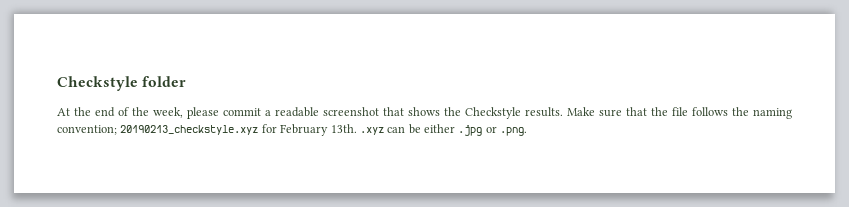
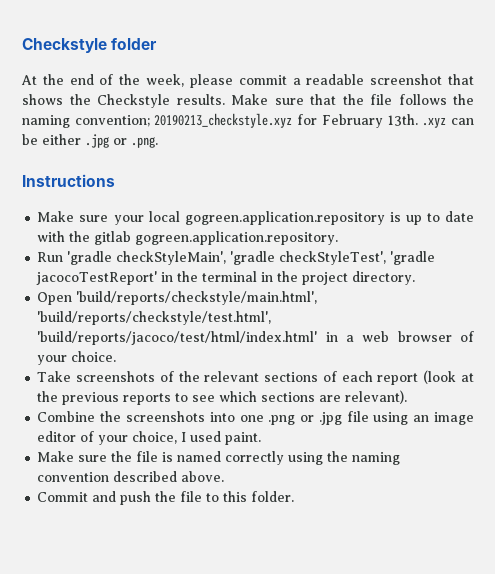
+ Instructions
+ Make sure your local gogreen.application.repository is up to date with the gitlab gogreen.application.repository.
+ Run 'gradle checkStyleMain', 'gradle checkStyleTest', 'gradle jacocoTestReport' in the terminal in the project directory.
+ Open 'build/reports/checkstyle/main.html', 'build/reports/checkstyle/test.html', 'build/reports/jacoco/test/html/index.html' in a web browser of your choice.
+ Take screenshots of the relevant sections of each report (look at the previous reports to see which sections are relevant).
+ Combine the screenshots into one .png or .jpg file using an image editor of your choice, I used paint.
+ Make sure the file is named correctly using the naming convention described above.
+ Commit and push the file to this folder.

